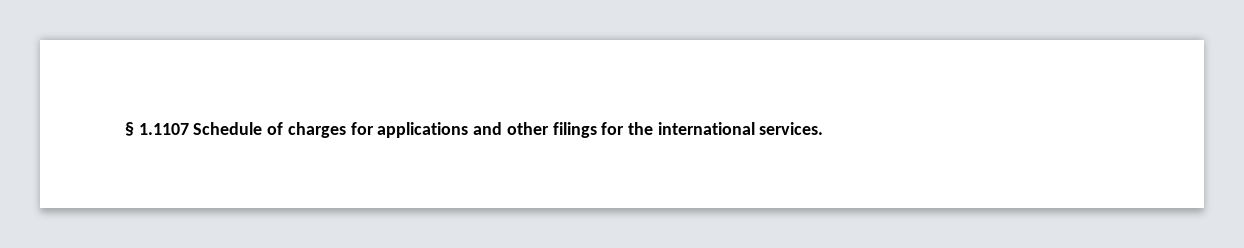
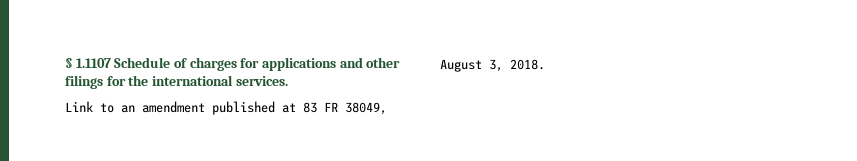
+ Link to an amendment published at 83 FR 38049, August 3, 2018.

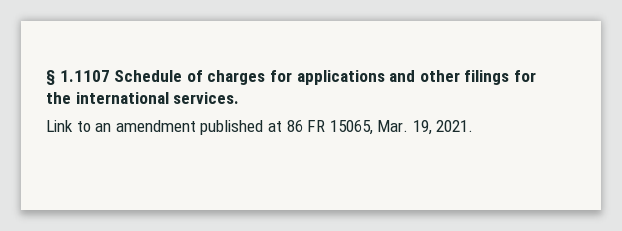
- Link to an amendment published at 83 FR 38049, August 3, 2018.
+ Link to an amendment published at 86 FR 15065, Mar. 19, 2021.

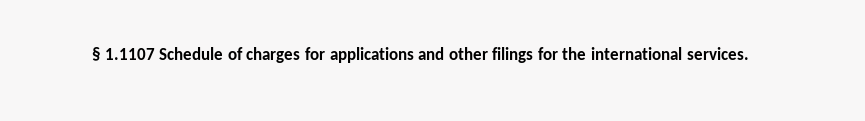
- Link to an amendment published at 86 FR 15065, Mar. 19, 2021.

